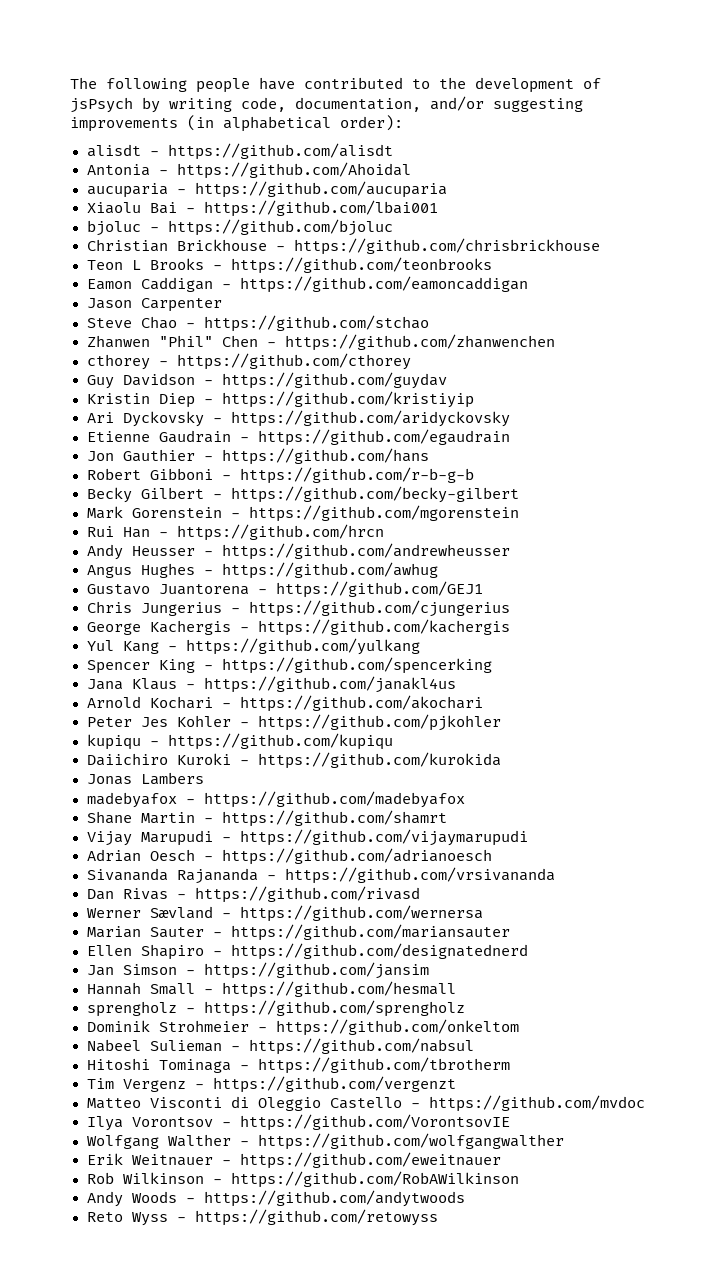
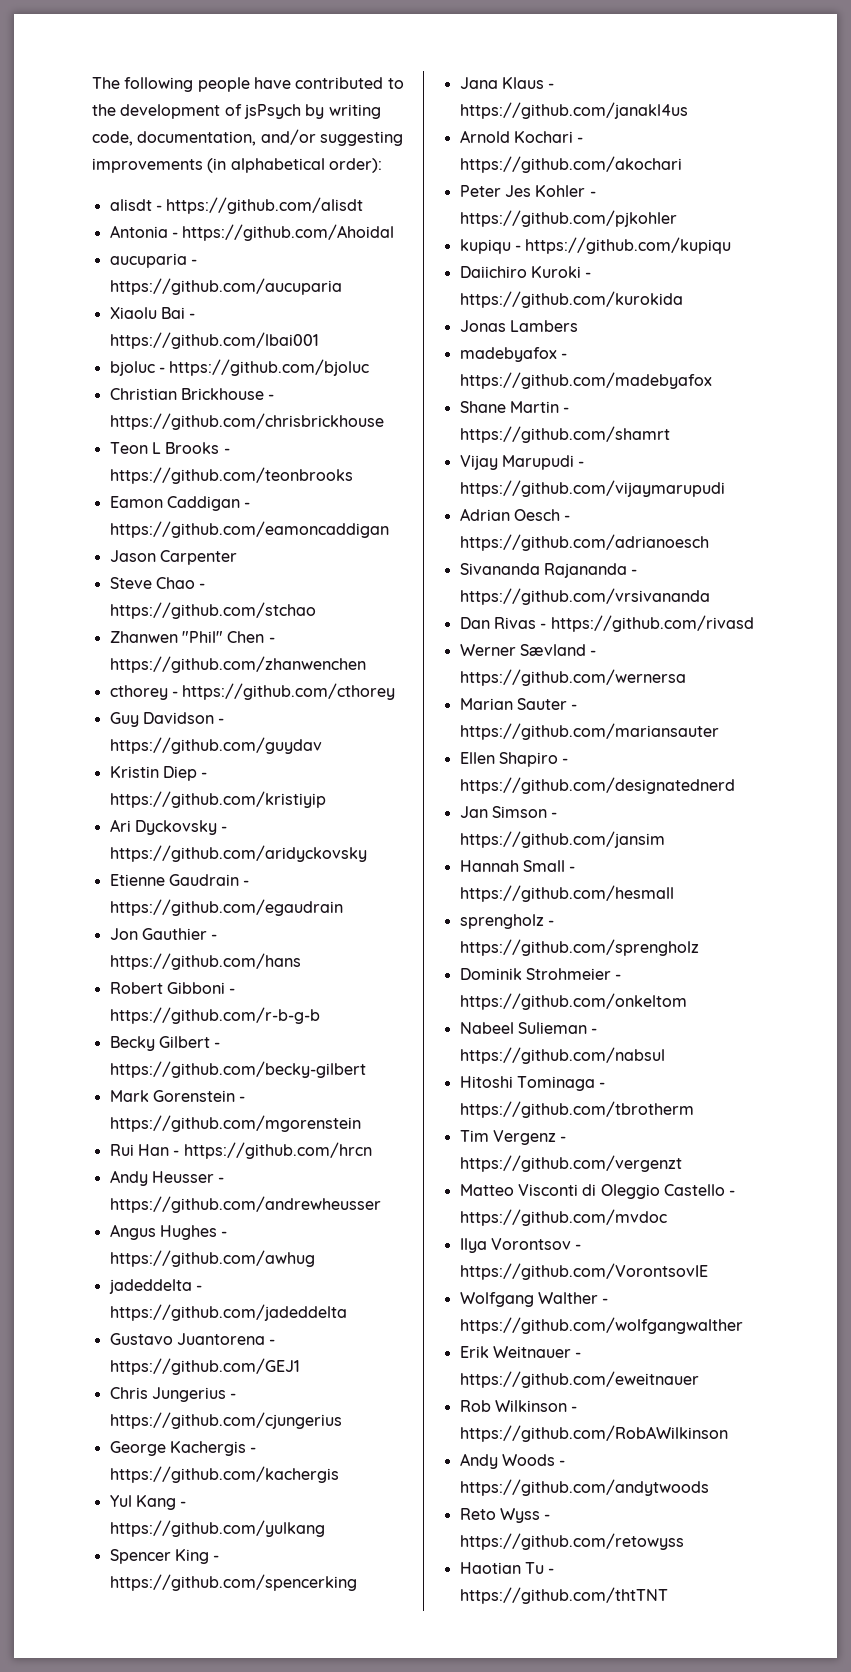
+ jadeddelta - https://github.com/jadeddelta
+ Haotian Tu - https://github.com/thtTNT

